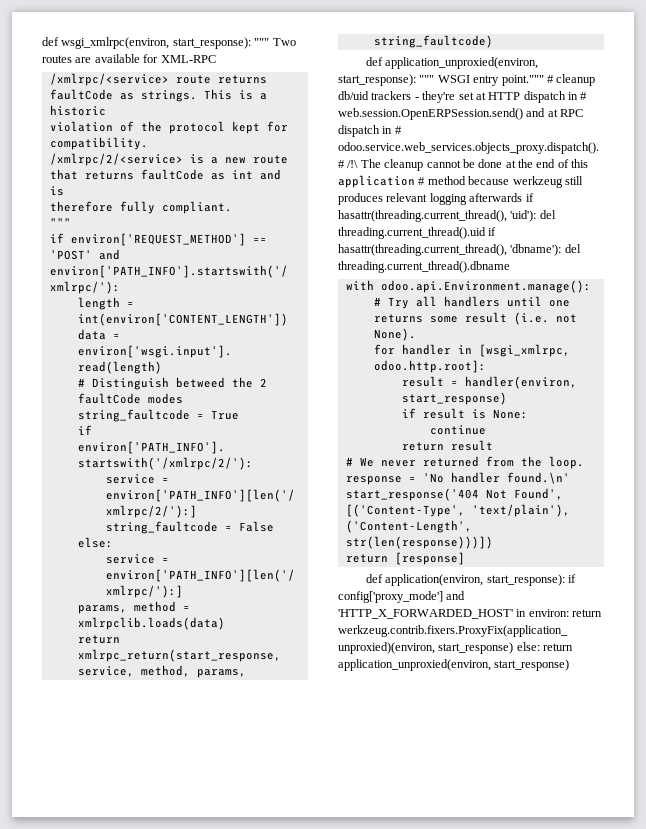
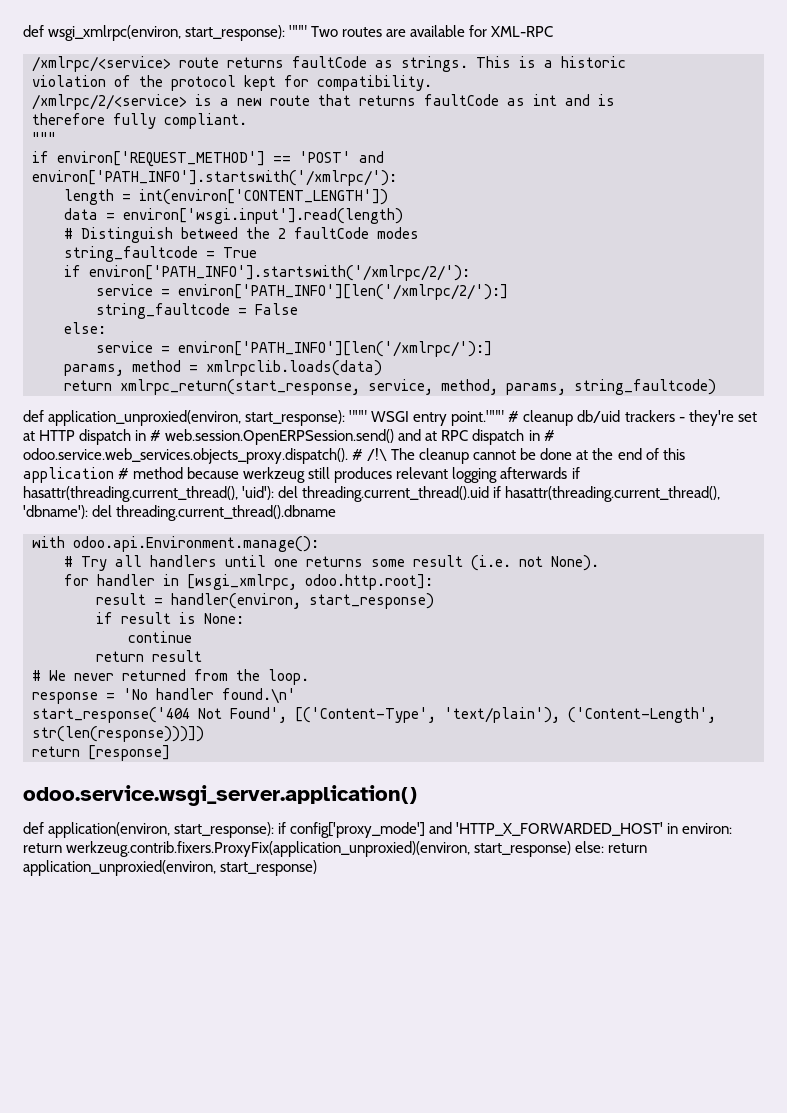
+ odoo.service.wsgi_server.application()

